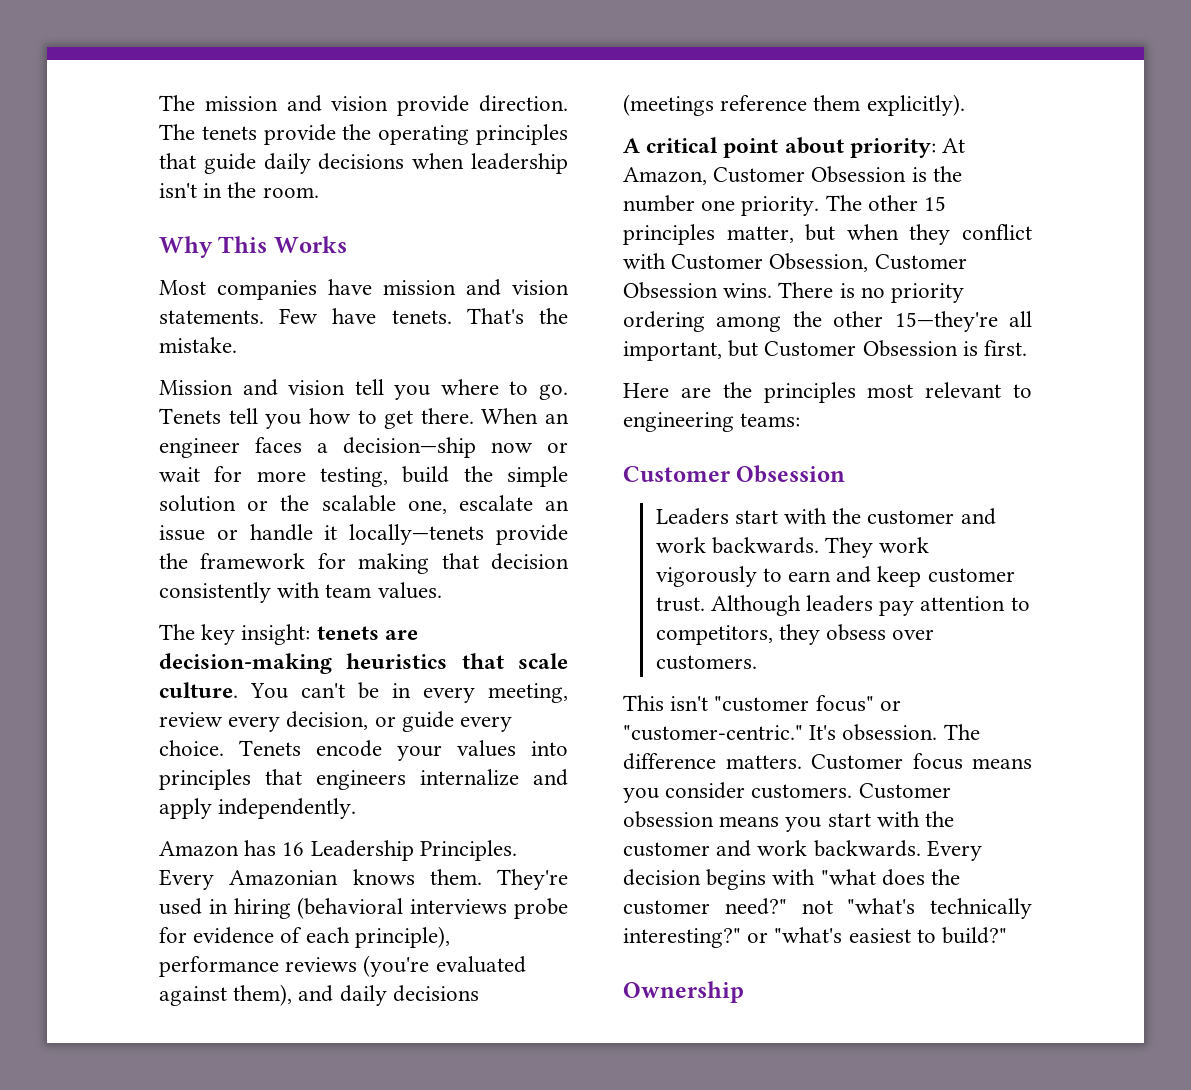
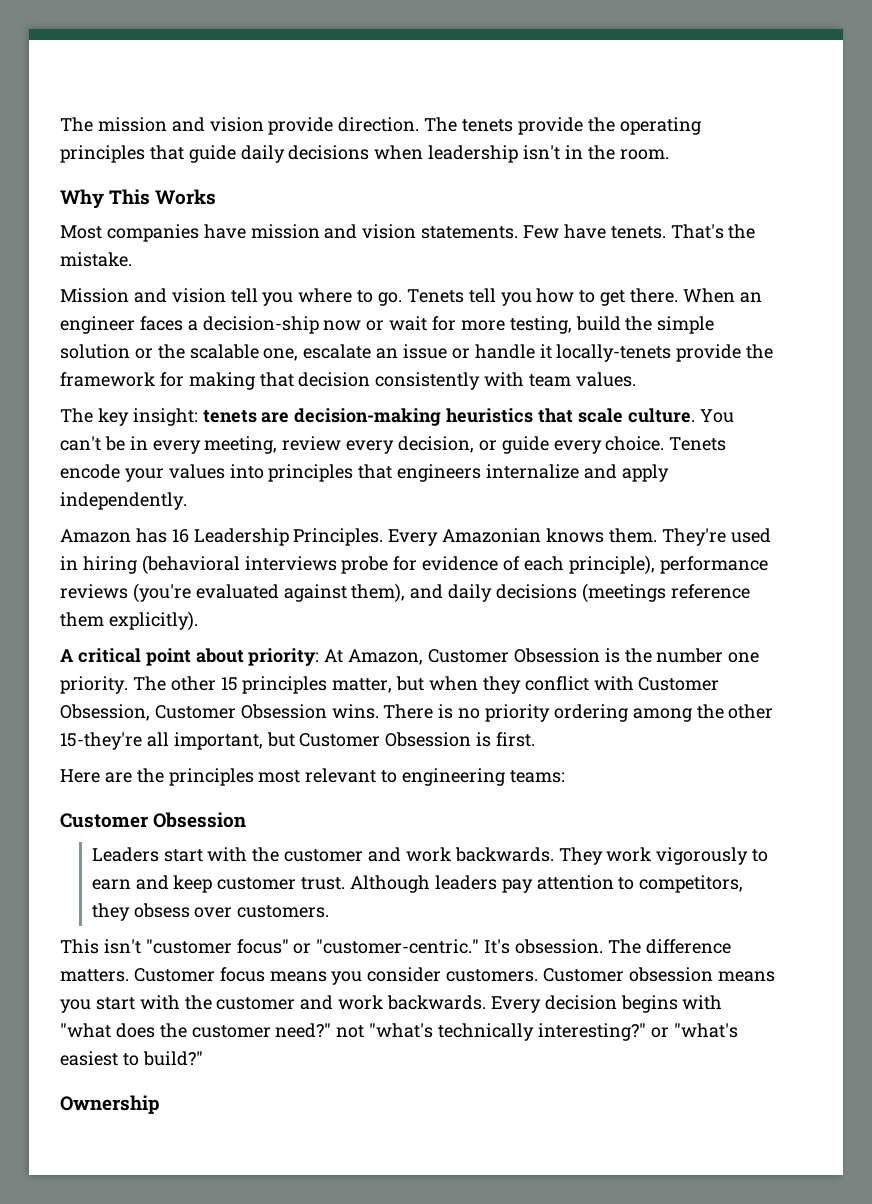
- When an engineer faces a decision—ship now or wait for more testing, build the simple solution or the scalable one, escalate an issue or handle it locally—tenets provide the framework for making that decision consistently with team values.
+ When an engineer faces a decision-ship now or wait for more testing, build the simple solution or the scalable one, escalate an issue or handle it locally-tenets provide the framework for making that decision consistently with team values.
- There is no priority ordering among the other 15—they're all important, but Customer Obsession is first.
+ There is no priority ordering among the other 15-they're all important, but Customer Obsession is first.

